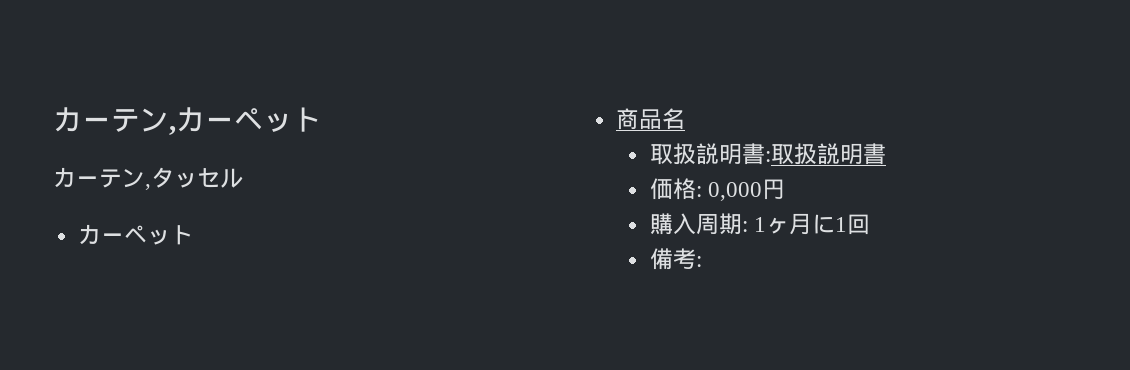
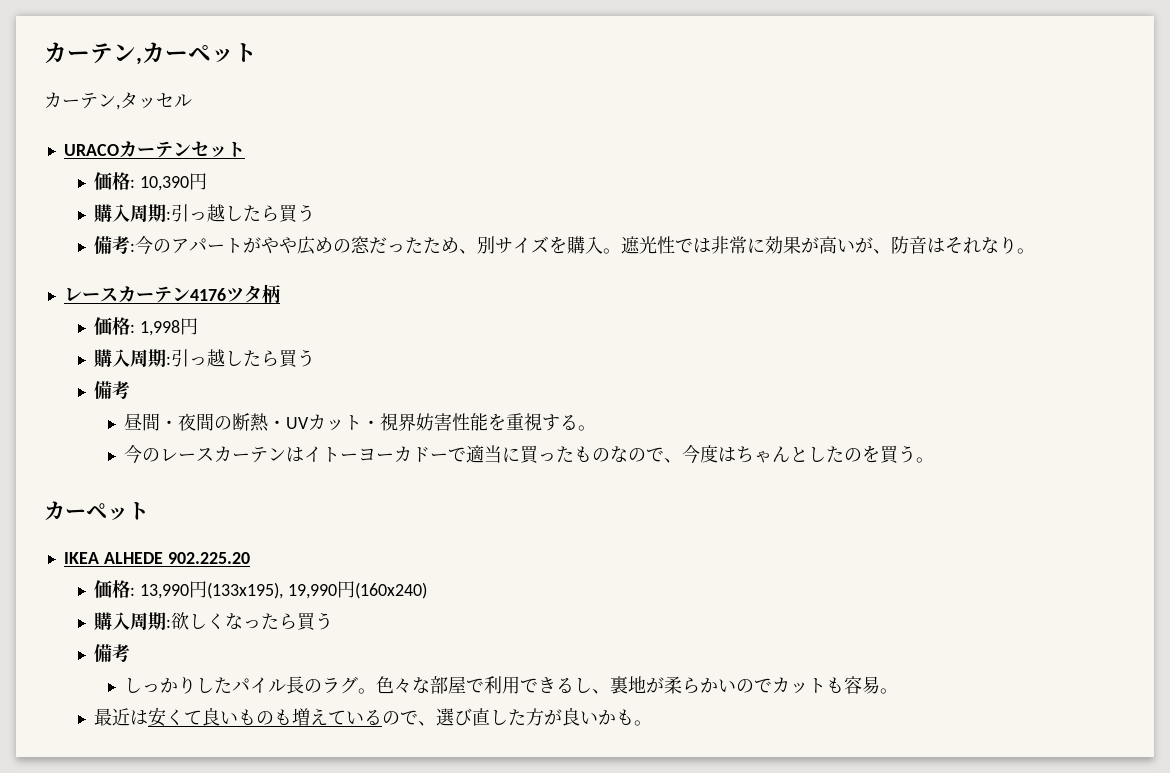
  カーテン,タッセル
+ URACOカーテンセット
+ 価格: 10,390円
+ 購入周期:引っ越したら買う
+ 備考:今のアパートがやや広めの窓だったため、別サイズを購入。遮光性では非常に効果が高いが、防音はそれなり。
+ レースカーテン4176ツタ柄
+ 価格: 1,998円
+ 購入周期:引っ越したら買う
+ 備考
+ 昼間・夜間の断熱・UVカット・視界妨害性能を重視する。
+ 今のレースカーテンはイトーヨーカドーで適当に買ったものなので、今度はちゃんとしたのを買う。
  カーペット
- 商品名
- 取扱説明書:取扱説明書
- 価格: 0,000円
- 購入周期: 1ヶ月に1回
- 備考:
+ IKEA ALHEDE 902.225.20
+ 価格: 13,990円(133x195), 19,990円(160x240)
+ 購入周期:欲しくなったら買う
+ 備考
+ しっかりしたパイル長のラグ。色々な部屋で利用できるし、裏地が柔らかいのでカットも容易。
+ 最近は安くて良いものも増えているので、選び直した方が良いかも。

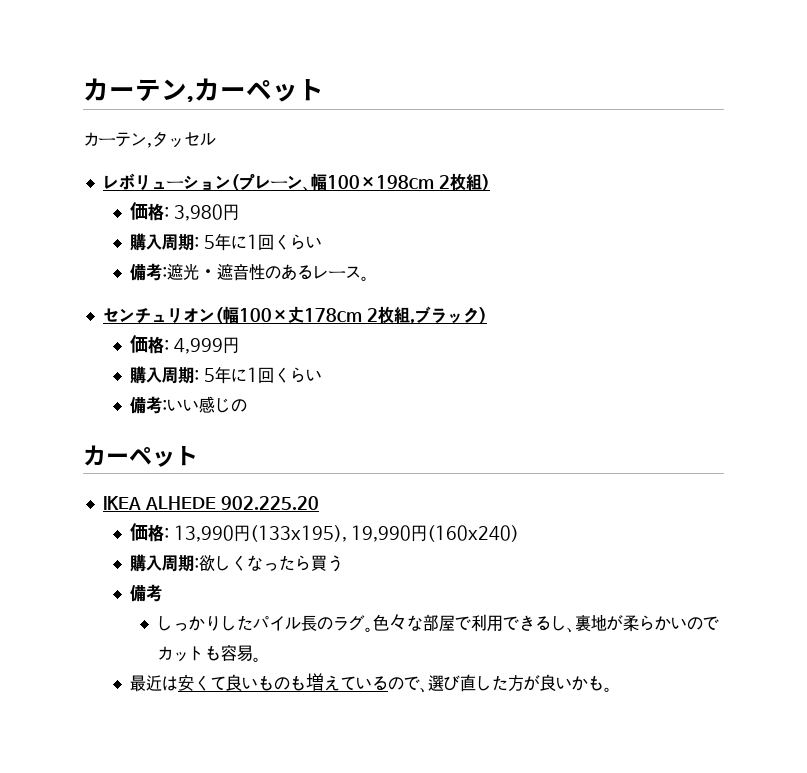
- URACOカーテンセット
- 価格: 10,390円
- 購入周期:引っ越したら買う
- 備考:今のアパートがやや広めの窓だったため、別サイズを購入。遮光性では非常に効果が高いが、防音はそれなり。
- レースカーテン4176ツタ柄
- 価格: 1,998円
- 購入周期:引っ越したら買う
- 備考
- 昼間・夜間の断熱・UVカット・視界妨害性能を重視する。
- 今のレースカーテンはイトーヨーカドーで適当に買ったものなので、今度はちゃんとしたのを買う。
+ レボリューション(プレーン、幅100×198cm 2枚組)
+ 価格: 3,980円
+ 購入周期: 5年に1回くらい
+ 備考:遮光・遮音性のあるレース。
+ センチュリオン(幅100×丈178cm 2枚組,ブラック)
+ 価格: 4,999円
+ 購入周期: 5年に1回くらい
+ 備考:いい感じの

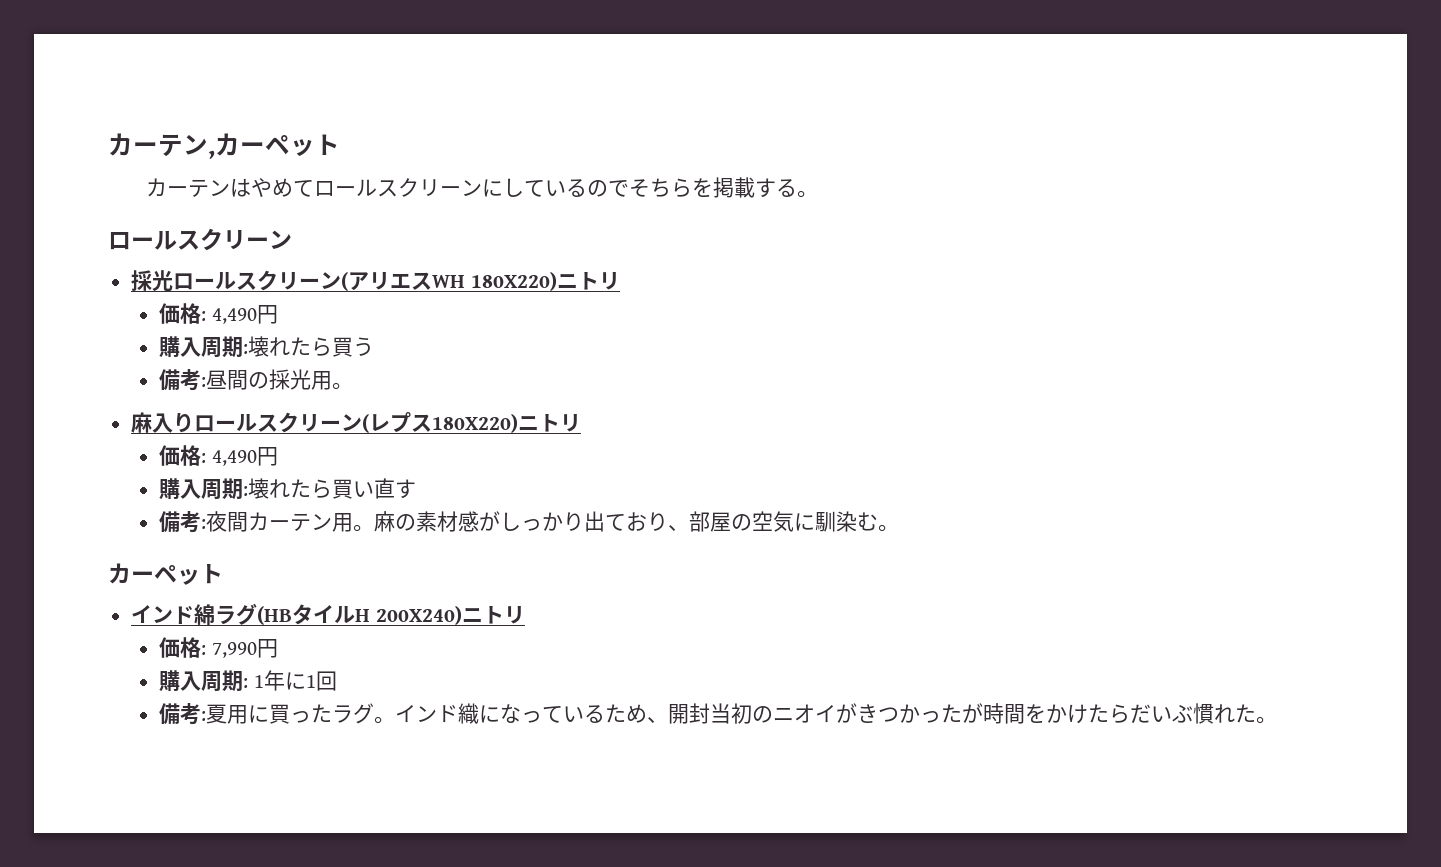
- カーテン,タッセル
- レボリューション(プレーン、幅100×198cm 2枚組)
- 価格: 3,980円
- 購入周期: 5年に1回くらい
- 備考:遮光・遮音性のあるレース。
- センチュリオン(幅100×丈178cm 2枚組,ブラック)
- 価格: 4,999円
- 購入周期: 5年に1回くらい
- 備考:いい感じの
+ カーテンはやめてロールスクリーンにしているのでそちらを掲載する。
+ ロールスクリーン
+ 採光ロールスクリーン(アリエスWH 180X220)ニトリ
+ 価格: 4,490円
+ 購入周期:壊れたら買う
+ 備考:昼間の採光用。
+ 麻入りロールスクリーン(レプス180X220)ニトリ
+ 価格: 4,490円
+ 購入周期:壊れたら買い直す
+ 備考:夜間カーテン用。麻の素材感がしっかり出ており、部屋の空気に馴染む。
  カーペット
- IKEA ALHEDE 902.225.20
- 価格: 13,990円(133x195), 19,990円(160x240)
- 購入周期:欲しくなったら買う
- 備考
- しっかりしたパイル長のラグ。色々な部屋で利用できるし、裏地が柔らかいのでカットも容易。
- 最近は安くて良いものも増えているので、選び直した方が良いかも。
+ インド綿ラグ(HBタイルH 200X240)ニトリ
+ 価格: 7,990円
+ 購入周期: 1年に1回
+ 備考:夏用に買ったラグ。インド織になっているため、開封当初のニオイがきつかったが時間をかけたらだいぶ慣れた。

